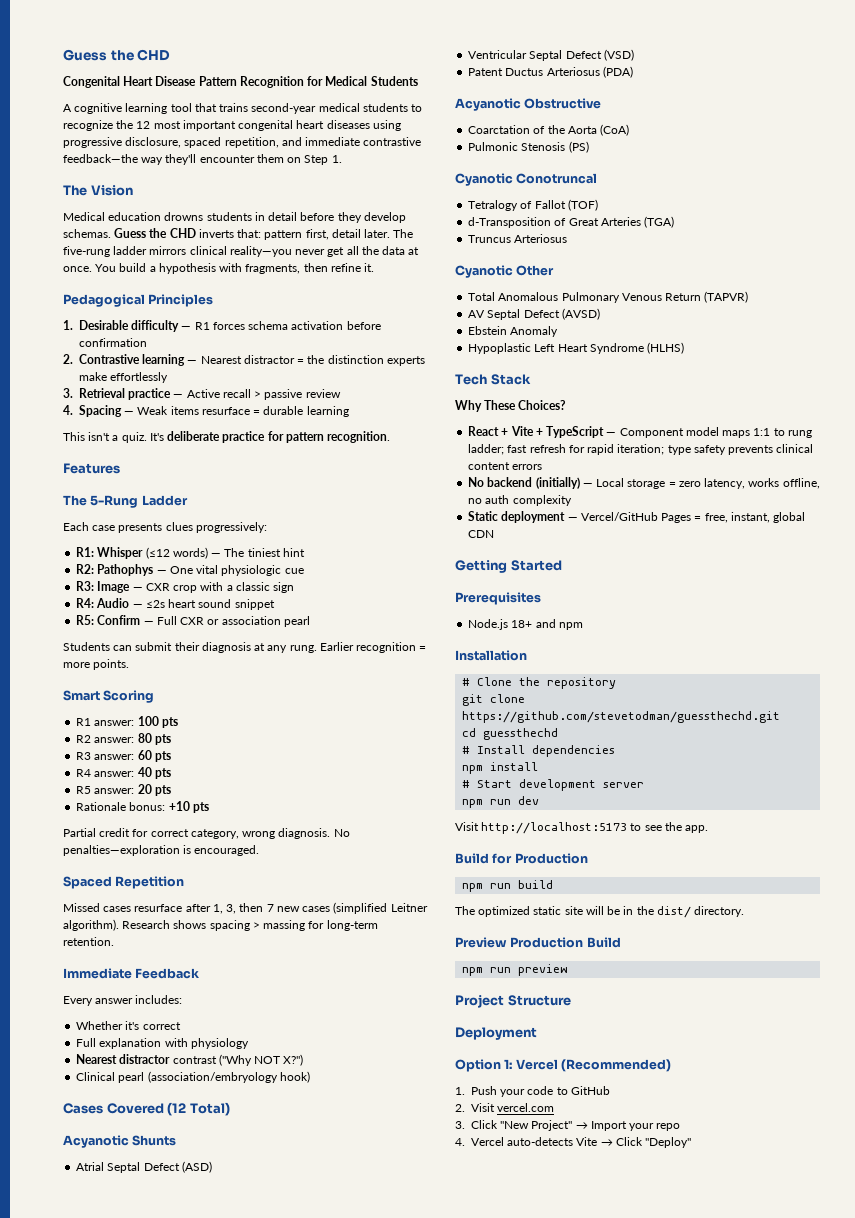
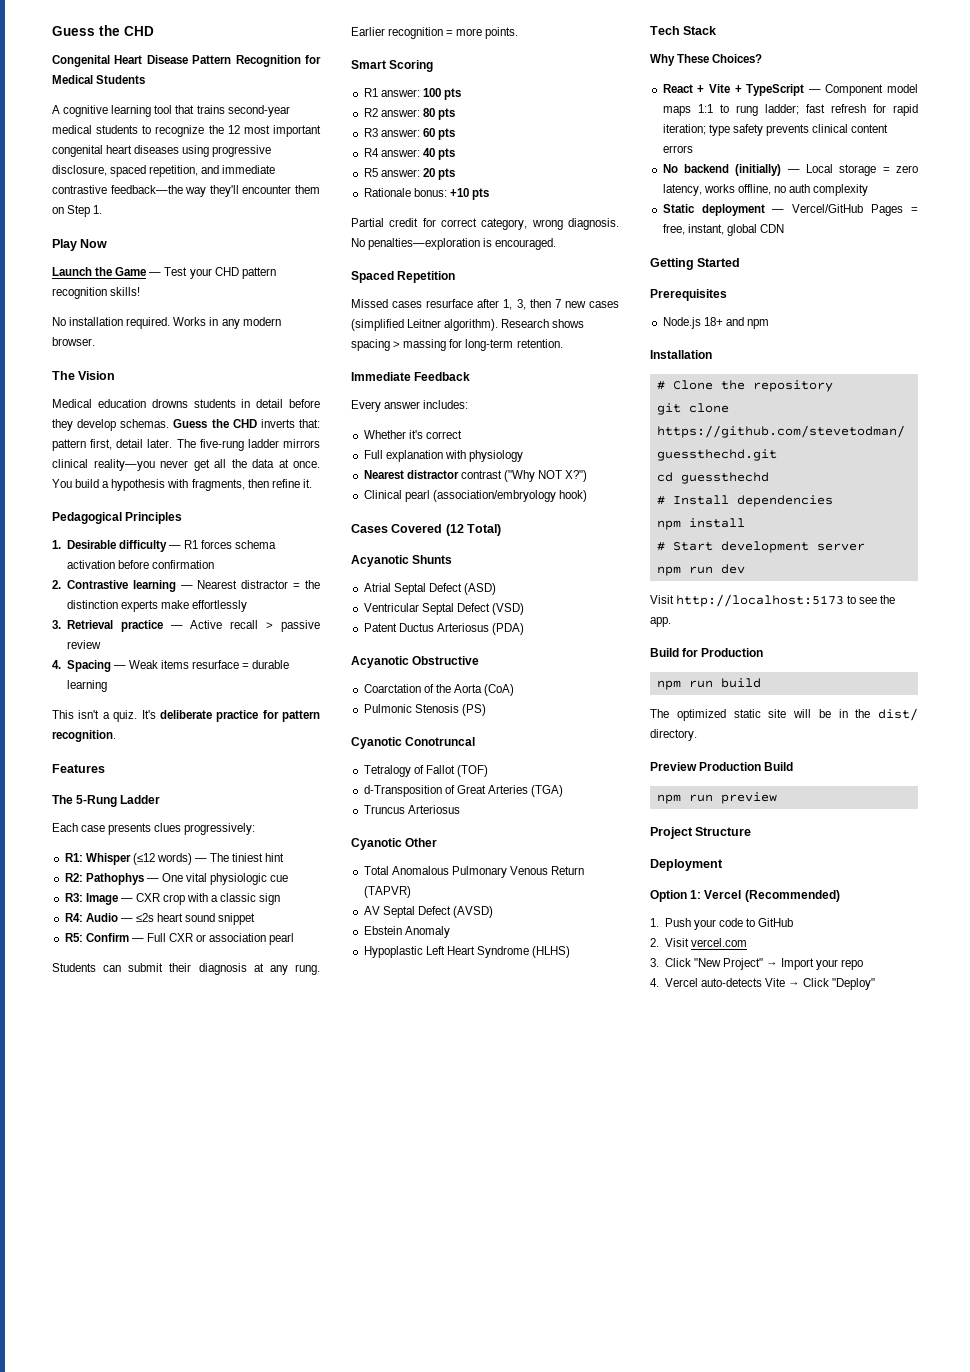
+ Play Now
+ Launch the Game — Test your CHD pattern recognition skills!
+ No installation required. Works in any modern browser.

